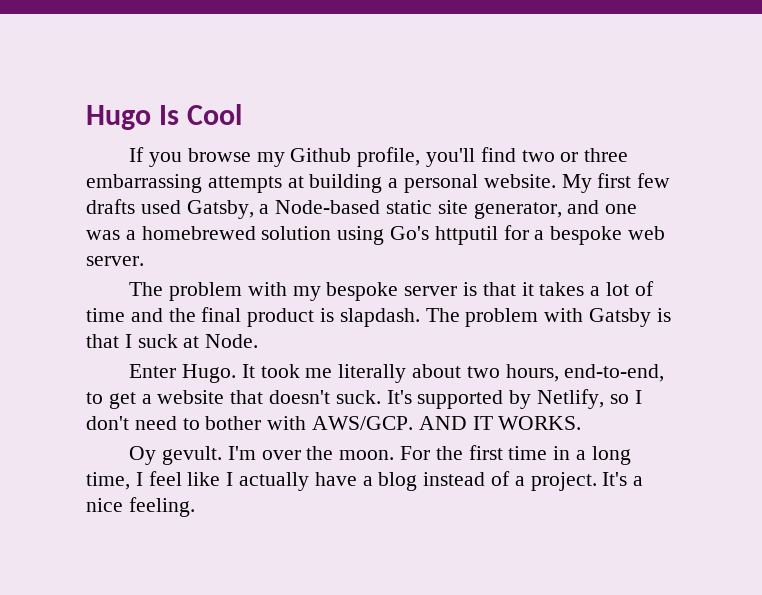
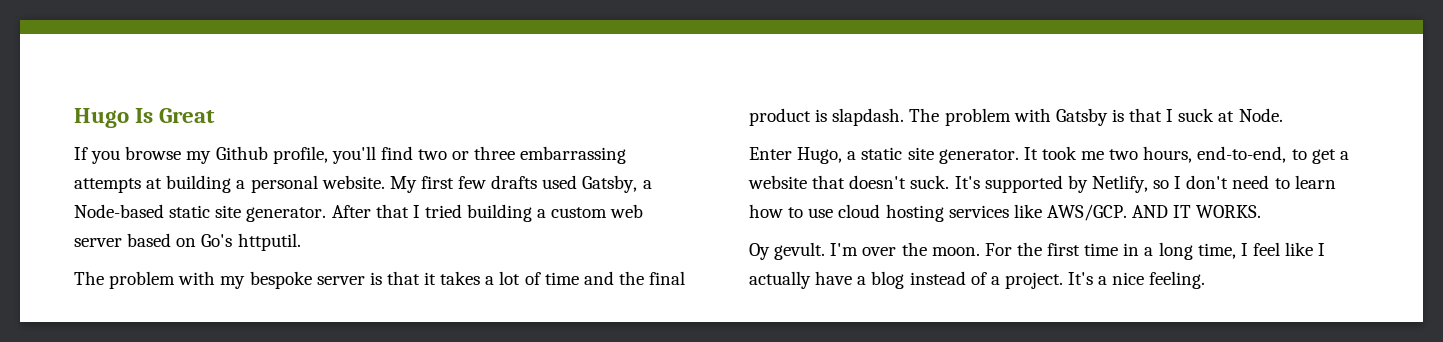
- Hugo Is Cool
+ Hugo Is Great
- My first few drafts used Gatsby, a Node-based static site generator, and one was a homebrewed solution using Go's httputil for a bespoke web server.
+ My first few drafts used Gatsby, a Node-based static site generator. After that I tried building a custom web server based on Go's httputil.
- Enter Hugo.
+ Enter Hugo, a static site generator.
- It took me literally about two hours, end-to-end, to get a website that doesn't suck.
+ It took me two hours, end-to-end, to get a website that doesn't suck.
- It's supported by Netlify, so I don't need to bother with AWS/GCP.
+ It's supported by Netlify, so I don't need to learn how to use cloud hosting services like AWS/GCP.

